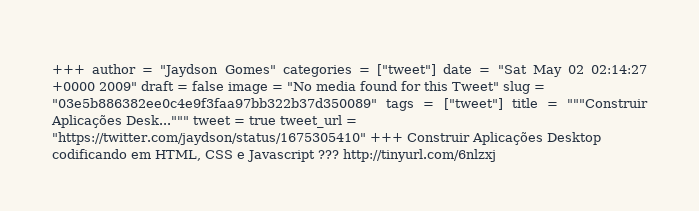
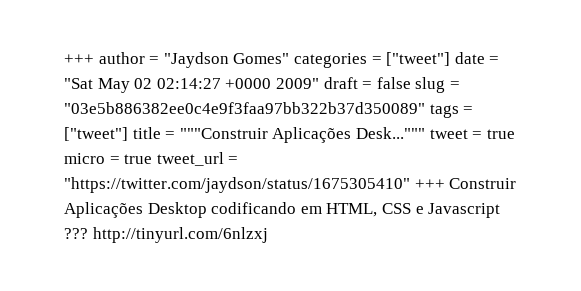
- +++ author = "Jaydson Gomes" categories = ["tweet"] date = "Sat May 02 02:14:27 +0000 2009" draft = false image = "No media found for this Tweet" slug = "03e5b886382ee0c4e9f3faa97bb322b37d350089" tags = ["tweet"] title = """Construir Aplicações Desk...""" tweet = true tweet_url = "https://twitter.com/jaydson/status/1675305410" +++ Construir Aplicações Desktop codificando em HTML, CSS e Javascript ??? http://tinyurl.com/6nlzxj
+ +++ author = "Jaydson Gomes" categories = ["tweet"] date = "Sat May 02 02:14:27 +0000 2009" draft = false slug = "03e5b886382ee0c4e9f3faa97bb322b37d350089" tags = ["tweet"] title = """Construir Aplicações Desk...""" tweet = true micro = true tweet_url = "https://twitter.com/jaydson/status/1675305410" +++ Construir Aplicações Desktop codificando em HTML, CSS e Javascript ??? http://tinyurl.com/6nlzxj

